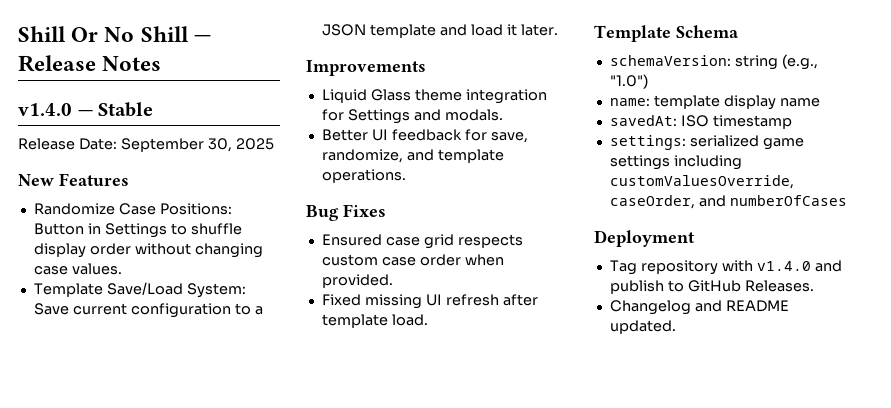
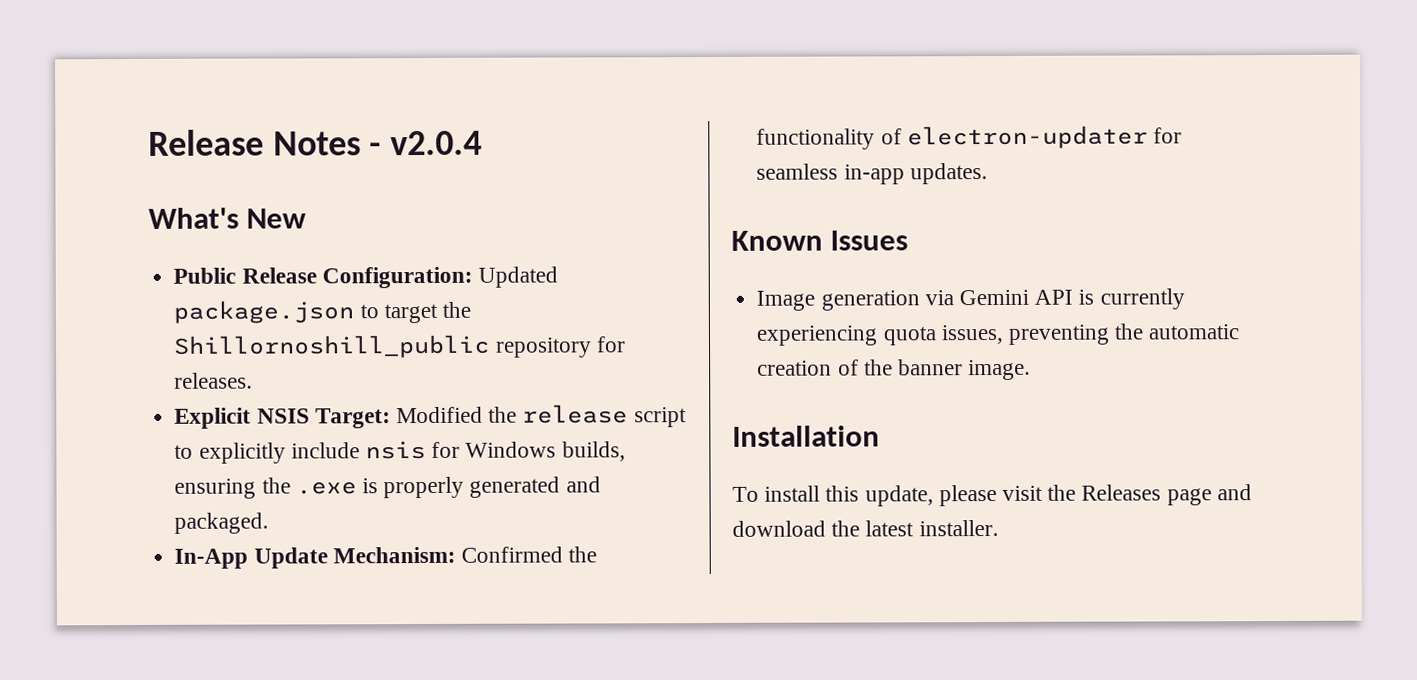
- Shill Or No Shill — Release Notes
- v1.4.0 — Stable
- Release Date: September 30, 2025
- New Features
- Randomize Case Positions: Button in Settings to shuffle display order without changing case values.
- Template Save/Load System: Save current configuration to a JSON template and load it later.
- Improvements
- Liquid Glass theme integration for Settings and modals.
- Better UI feedback for save, randomize, and template operations.
- Bug Fixes
- Ensured case grid respects custom case order when provided.
- Fixed missing UI refresh after template load.
- Template Schema
- schemaVersion: string (e.g., "1.0")
- name: template display name
- savedAt: ISO timestamp
- settings: serialized game settings including customValuesOverride, caseOrder, and numberOfCases
- Deployment
- Tag repository with v1.4.0 and publish to GitHub Releases.
- Changelog and README updated.
+ Release Notes - v2.0.4
+ What's New
+ Public Release Configuration: Updated package.json to target the Shillornoshill_public repository for releases.
+ Explicit NSIS Target: Modified the release script to explicitly include nsis for Windows builds, ensuring the .exe is properly generated and packaged.
+ In-App Update Mechanism: Confirmed the functionality of electron-updater for seamless in-app updates.
+ Known Issues
+ Image generation via Gemini API is currently experiencing quota issues, preventing the automatic creation of the banner image.
+ Installation
+ To install this update, please visit the Releases page and download the latest installer.

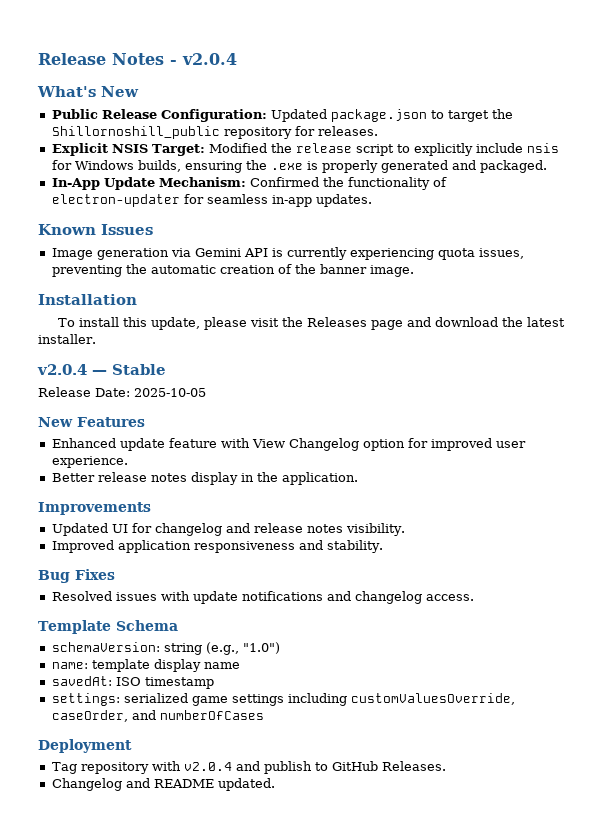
+ v2.0.4 — Stable
+ Release Date: 2025-10-05
+ New Features
+ Enhanced update feature with View Changelog option for improved user experience.
+ Better release notes display in the application.
+ Improvements
+ Updated UI for changelog and release notes visibility.
+ Improved application responsiveness and stability.
+ Bug Fixes
+ Resolved issues with update notifications and changelog access.
+ Template Schema
+ schemaVersion: string (e.g., "1.0")
+ name: template display name
+ savedAt: ISO timestamp
+ settings: serialized game settings including customValuesOverride, caseOrder, and numberOfCases
+ Deployment
+ Tag repository with v2.0.4 and publish to GitHub Releases.
+ Changelog and README updated.

